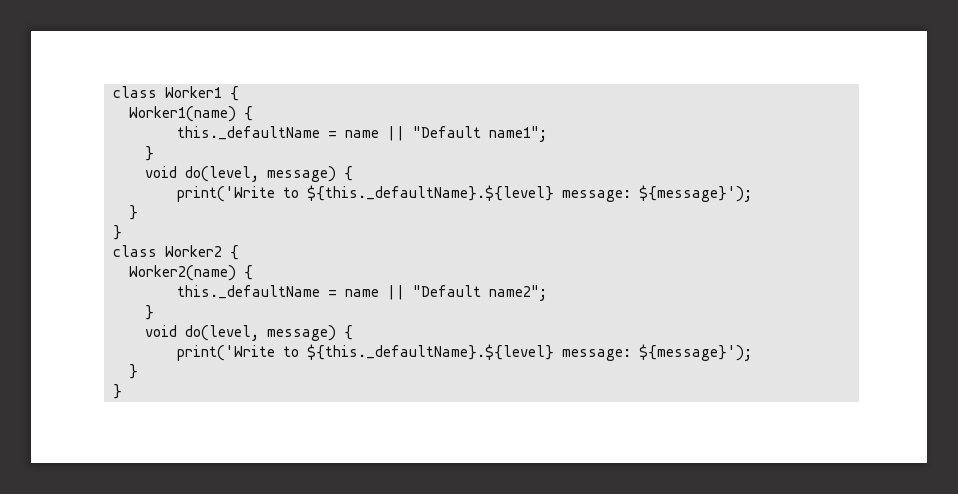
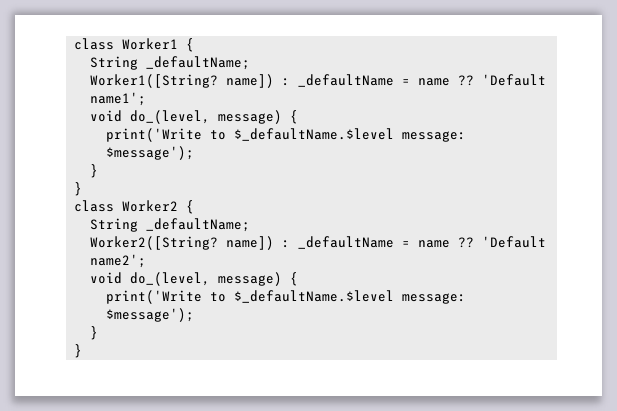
  class Worker1 {
- Worker1(name) {
- this._defaultName = name || "Default name1";
- }
- void do(level, message) {
- print('Write to ${this._defaultName}.${level} message: ${message}');
+ String _defaultName;
+ Worker1([String? name]) : _defaultName = name ?? 'Default name1';
+ void do_(level, message) {
+ print('Write to $_defaultName.$level message: $message');
  class Worker2 {
- Worker2(name) {
- this._defaultName = name || "Default name2";
- }
- void do(level, message) {
- print('Write to ${this._defaultName}.${level} message: ${message}');
+ String _defaultName;
+ Worker2([String? name]) : _defaultName = name ?? 'Default name2';
+ void do_(level, message) {
+ print('Write to $_defaultName.$level message: $message');

